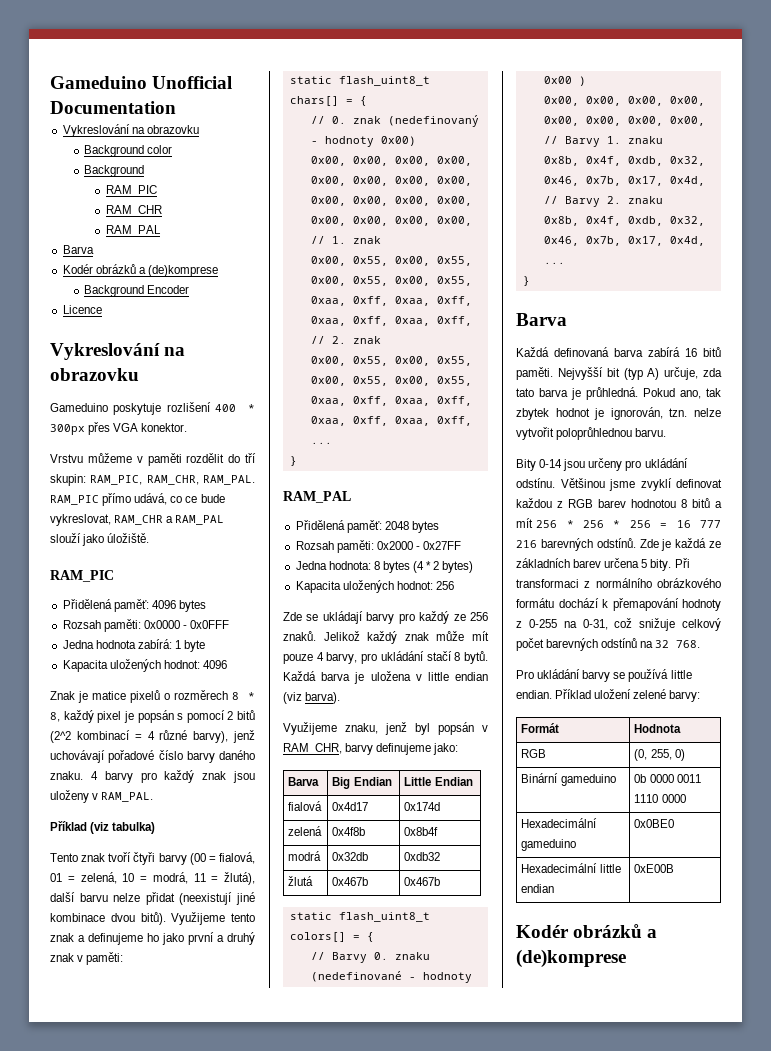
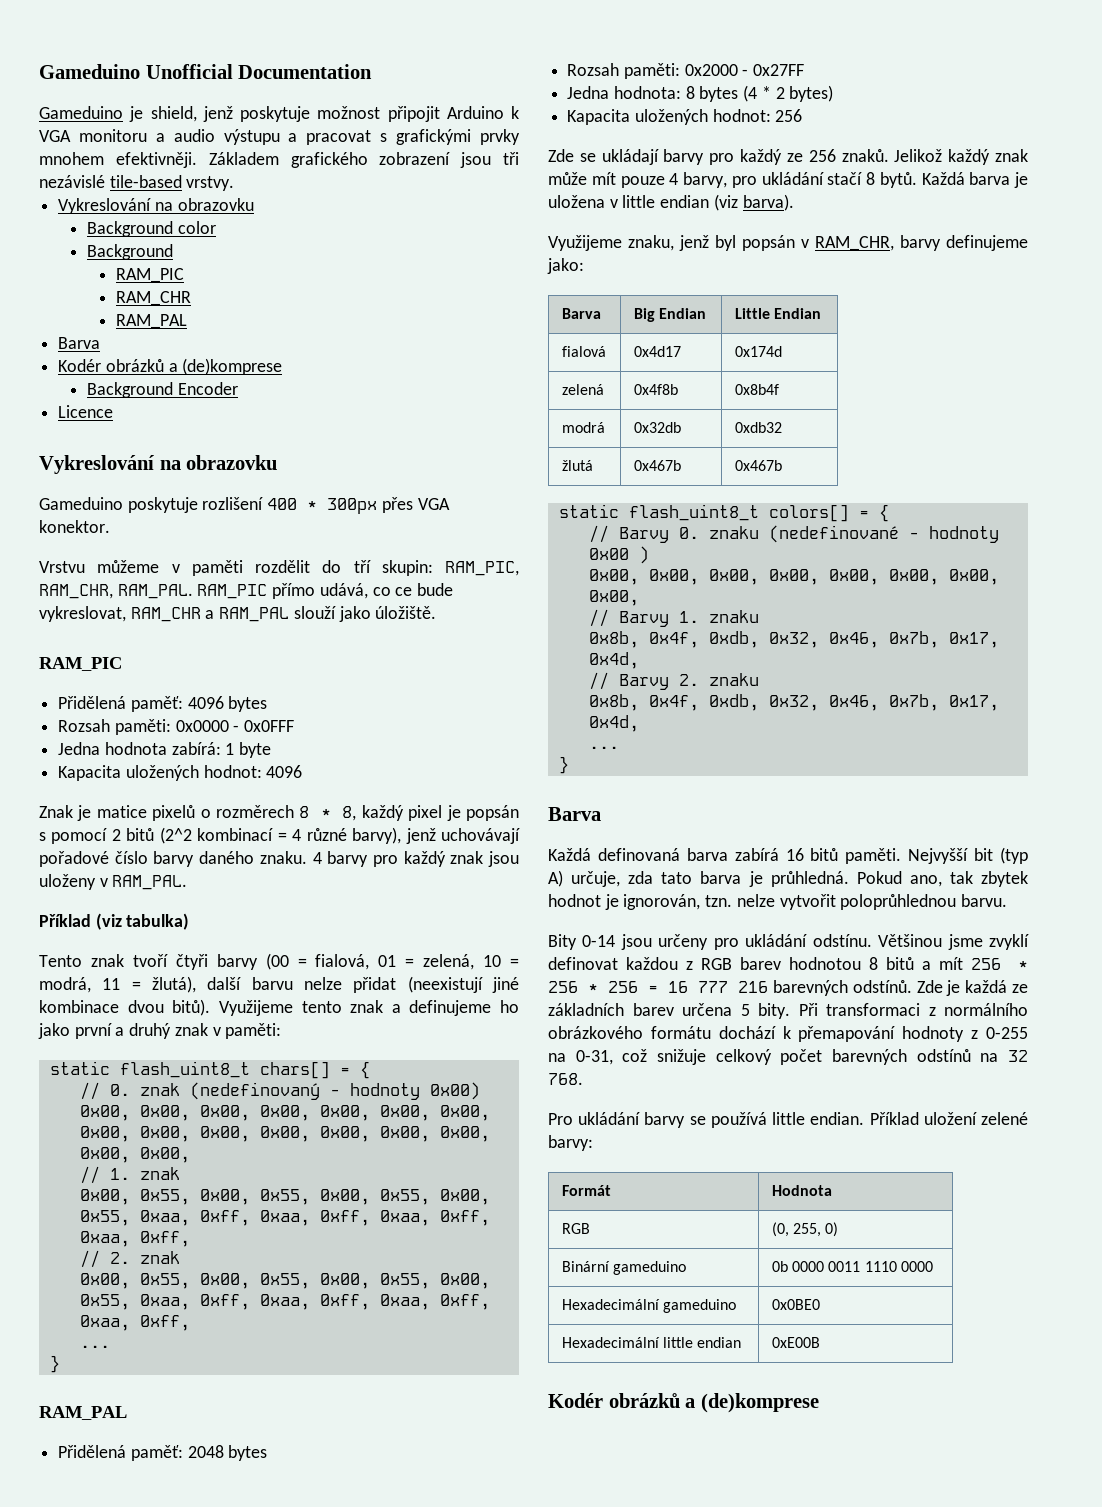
+ Gameduino je shield, jenž poskytuje možnost připojit Arduino k VGA monitoru a audio výstupu a pracovat s grafickými prvky mnohem efektivněji. Základem grafického zobrazení jsou tři nezávislé tile-based vrstvy.

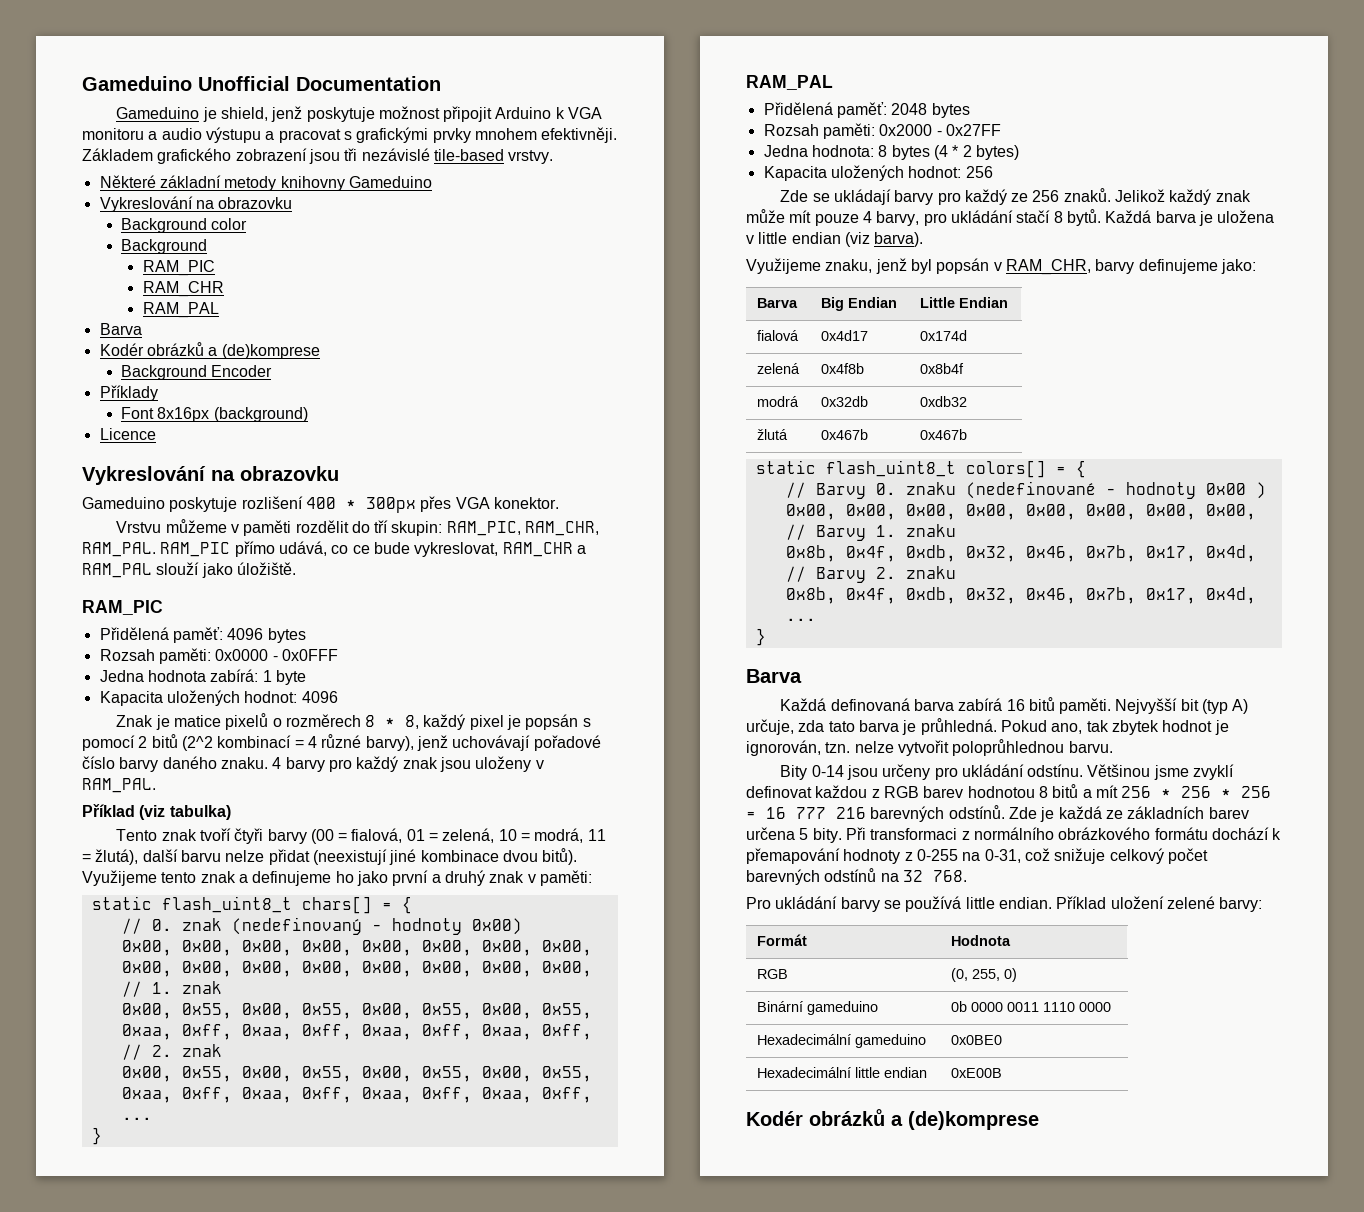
+ Některé základní metody knihovny Gameduino
+ Příklady
+ Font 8x16px (background)

